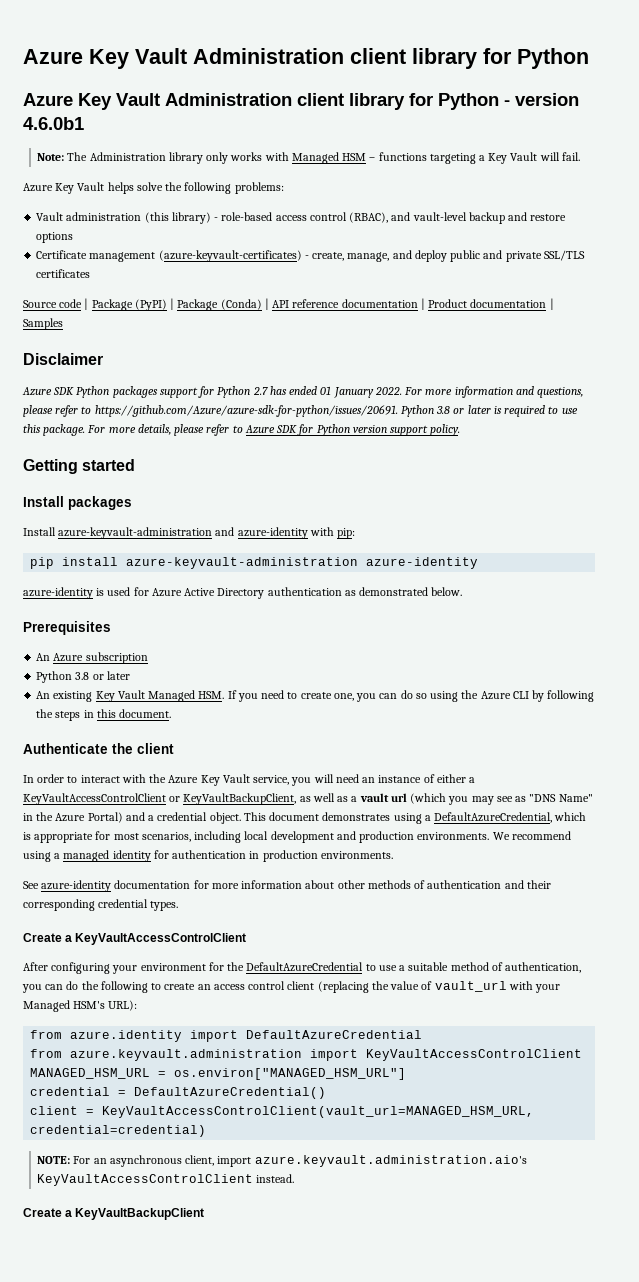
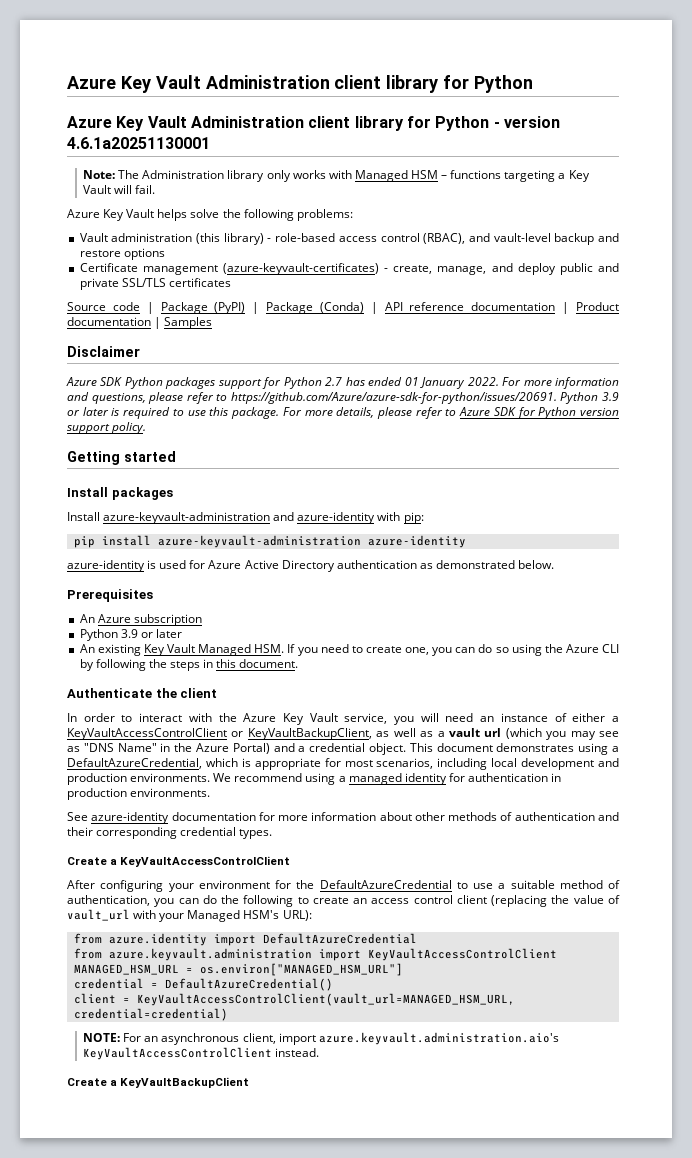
- Azure Key Vault Administration client library for Python - version 4.6.0b1
+ Azure Key Vault Administration client library for Python - version 4.6.1a20251130001
- For more information and questions, please refer to https://github.com/Azure/azure-sdk-for-python/issues/20691. Python 3.8 or later is required to use this package.
+ For more information and questions, please refer to https://github.com/Azure/azure-sdk-for-python/issues/20691. Python 3.9 or later is required to use this package.
  An Azure subscription
- Python 3.8 or later
+ Python 3.9 or later

